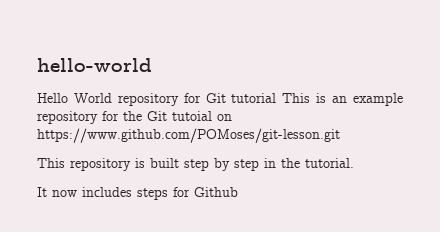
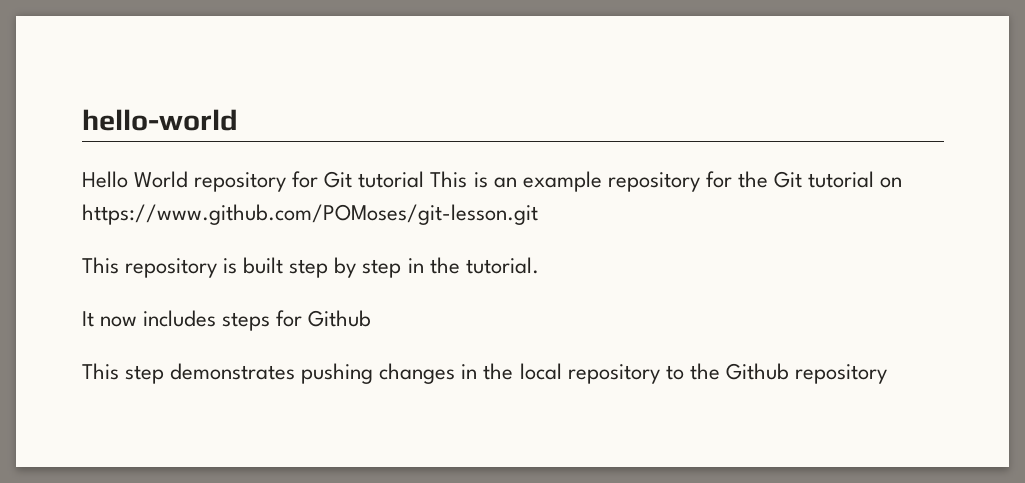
- Hello World repository for Git tutorial This is an example repository for the Git tutoial on https://www.github.com/POMoses/git-lesson.git
+ Hello World repository for Git tutorial This is an example repository for the Git tutorial on https://www.github.com/POMoses/git-lesson.git
+ This step demonstrates pushing changes in the local repository to the Github repository

